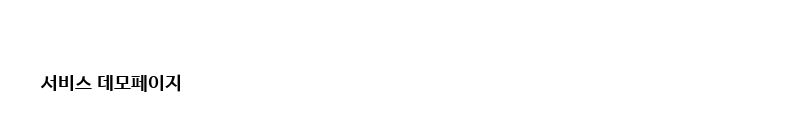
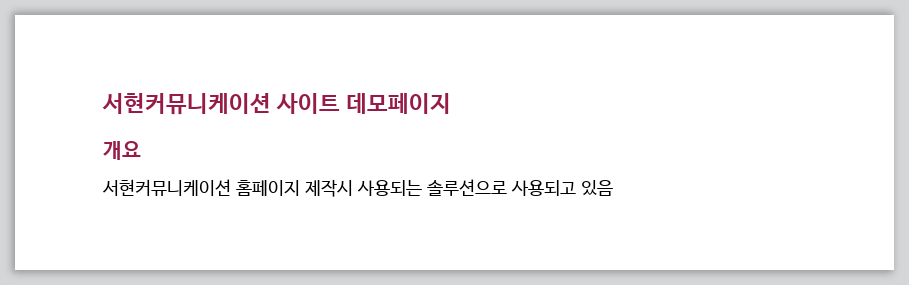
- 서비스 데모페이지
+ 서현커뮤니케이션 사이트 데모페이지
+ 개요
+ 서현커뮤니케이션 홈페이지 제작시 사용되는 솔루션으로 사용되고 있음

